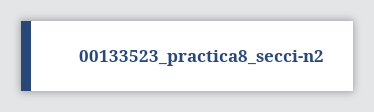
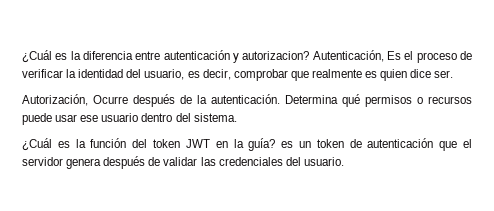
- 00133523_practica8_secci-n2
+ ¿Cuál es la diferencia entre autenticación y autorizacion? Autenticación, Es el proceso de verificar la identidad del usuario, es decir, comprobar que realmente es quien dice ser.
+ Autorización, Ocurre después de la autenticación. Determina qué permisos o recursos puede usar ese usuario dentro del sistema.
+ ¿Cuál es la función del token JWT en la guía? es un token de autenticación que el servidor genera después de validar las credenciales del usuario.

